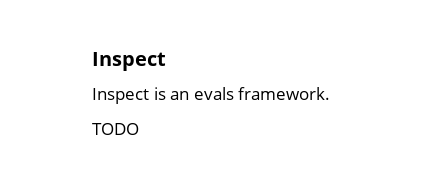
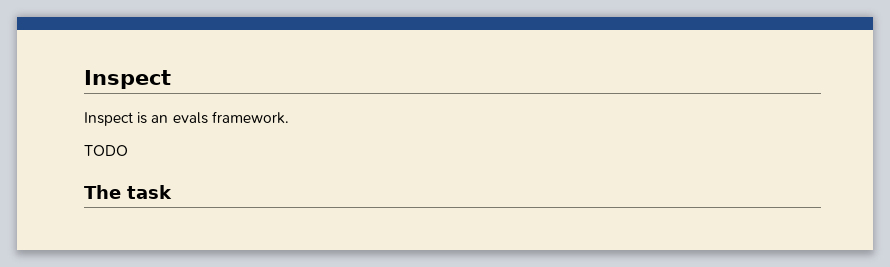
+ The task

